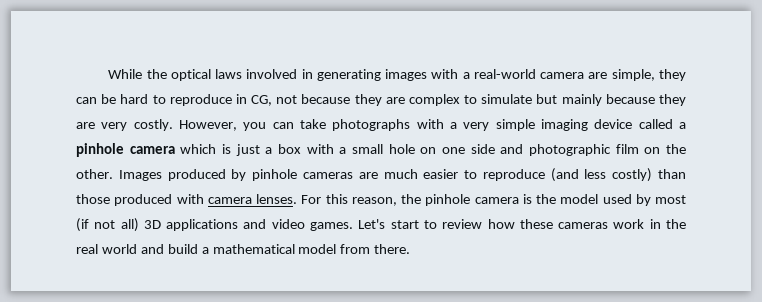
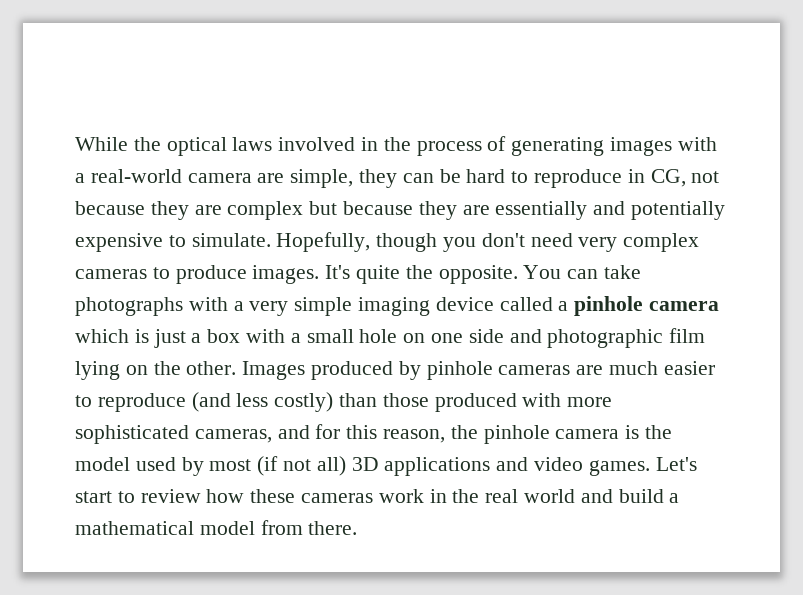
- While the optical laws involved in generating images with a real-world camera are simple, they can be hard to reproduce in CG, not because they are complex to simulate but mainly because they are very costly. However, you can take photographs with a very simple imaging device called a pinhole camera which is just a box with a small hole on one side and photographic film on the other.
+ While the optical laws involved in the process of generating images with a real-world camera are simple, they can be hard to reproduce in CG, not because they are complex but because they are essentially and potentially expensive to simulate. Hopefully, though you don't need very complex cameras to produce images. It's quite the opposite. You can take photographs with a very simple imaging device called a pinhole camera which is just a box with a small hole on one side and photographic film lying on the other.
- Images produced by pinhole cameras are much easier to reproduce (and less costly) than those produced with camera lenses. For this reason, the pinhole camera is the model used by most (if not all) 3D applications and video games.
+ Images produced by pinhole cameras are much easier to reproduce (and less costly) than those produced with more sophisticated cameras, and for this reason, the pinhole camera is the model used by most (if not all) 3D applications and video games.

